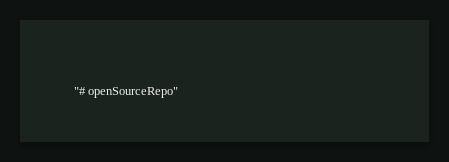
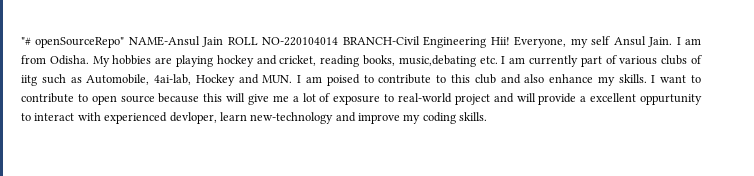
- "# openSourceRepo"
+ "# openSourceRepo" NAME-Ansul Jain ROLL NO-220104014 BRANCH-Civil Engineering Hii! Everyone, my self Ansul Jain. I am from Odisha. My hobbies are playing hockey and cricket, reading books, music,debating etc. I am currently part of various clubs of iitg such as Automobile, 4ai-lab, Hockey and MUN. I am poised to contribute to this club and also enhance my skills. I want to contribute to open source because this will give me a lot of exposure to real-world project and will provide a excellent oppurtunity to interact with experienced devloper, learn new-technology and improve my coding skills.

